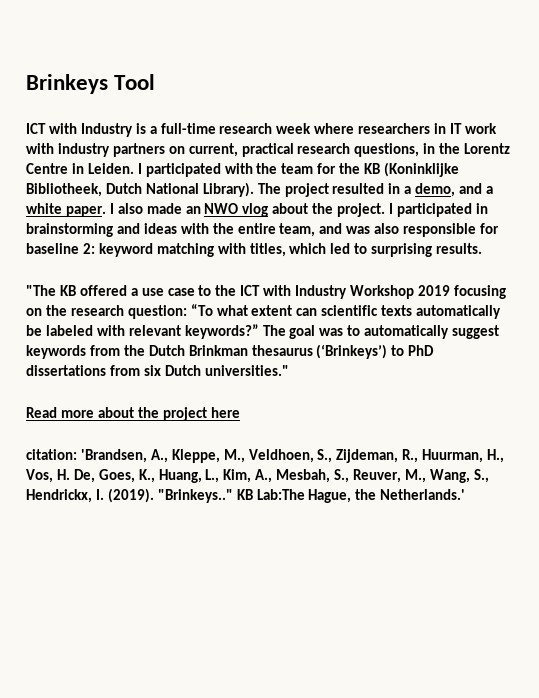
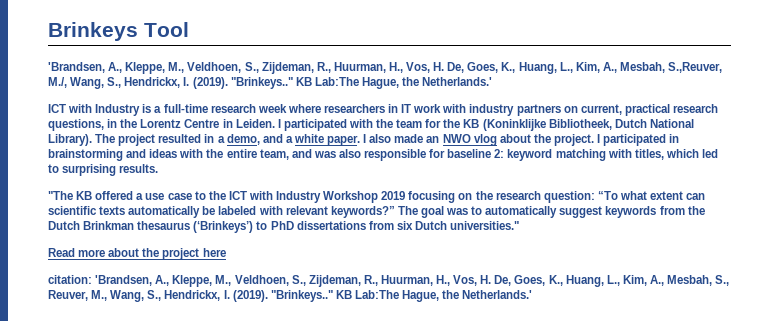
+ 'Brandsen, A., Kleppe, M., Veldhoen, S., Zijdeman, R., Huurman, H., Vos, H. De, Goes, K., Huang, L., Kim, A., Mesbah, S.,Reuver, M./, Wang, S., Hendrickx, I. (2019). "Brinkeys.." KB Lab:The Hague, the Netherlands.'

